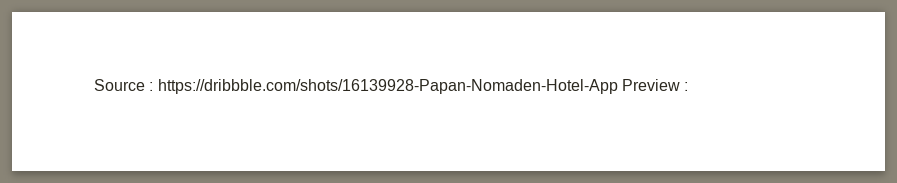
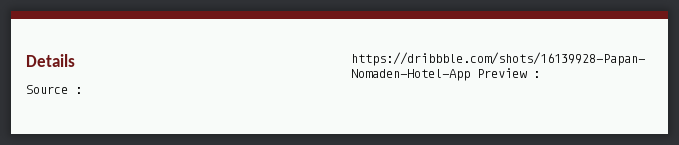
+ Details

